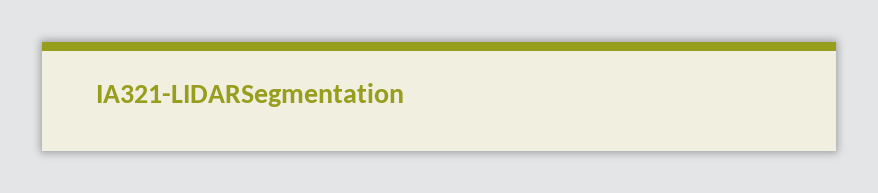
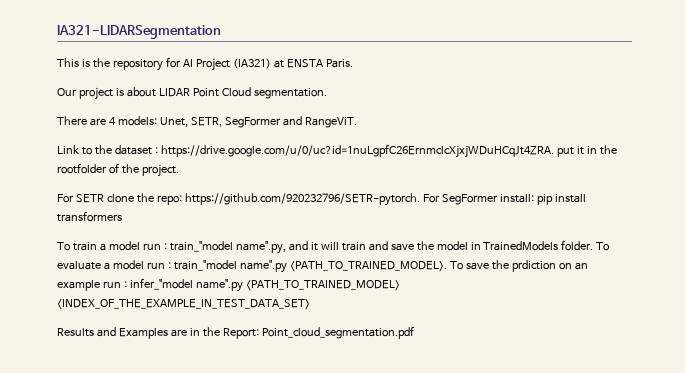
+ This is the repository for AI Project (IA321) at ENSTA Paris.
+ Our project is about LIDAR Point Cloud segmentation.
+ There are 4 models: Unet, SETR, SegFormer and RangeViT.
+ Link to the dataset : https://drive.google.com/u/0/uc?id=1nuLgpfC26ErnmclcXjxjWDuHCqJt4ZRA. put it in the rootfolder of the project.
+ For SETR clone the repo: https://github.com/920232796/SETR-pytorch. For SegFormer install: pip install transformers
+ To train a model run : train_"model name".py, and it will train and save the model in TrainedModels folder. To evaluate a model run : train_"model name".py <PATH_TO_TRAINED_MODEL>. To save the prdiction on an example run : infer_"model name".py <PATH_TO_TRAINED_MODEL> <INDEX_OF_THE_EXAMPLE_IN_TEST_DATA_SET>
+ Results and Examples are in the Report: Point_cloud_segmentation.pdf

